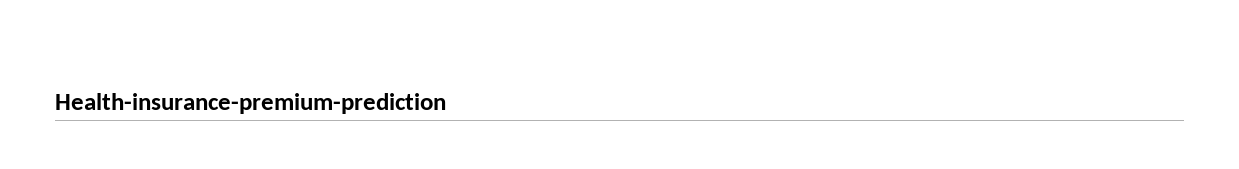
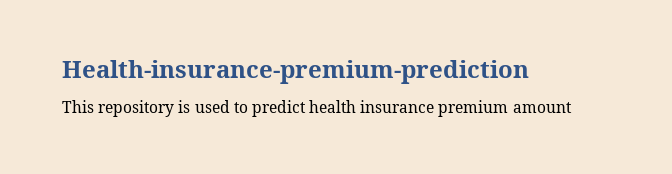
+ This repository is used to predict health insurance premium amount

